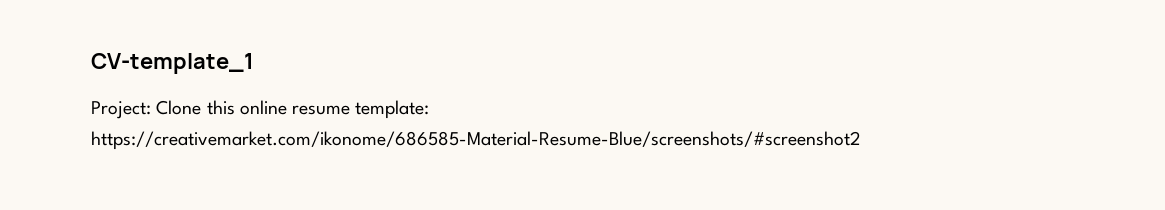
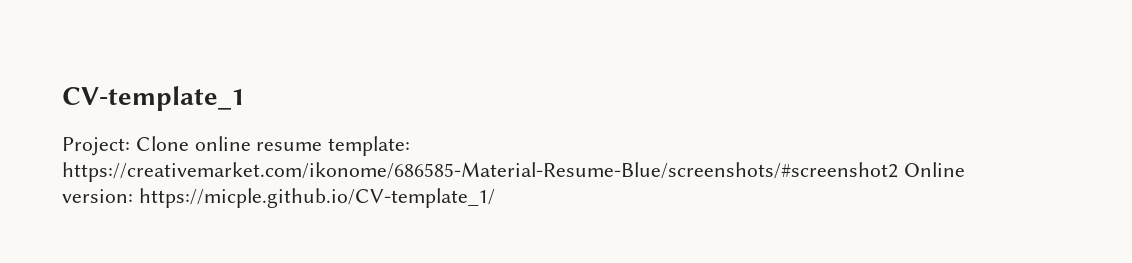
- Project: Clone this online resume template: https://creativemarket.com/ikonome/686585-Material-Resume-Blue/screenshots/#screenshot2
+ Project: Clone online resume template: https://creativemarket.com/ikonome/686585-Material-Resume-Blue/screenshots/#screenshot2 Online version: https://micple.github.io/CV-template_1/

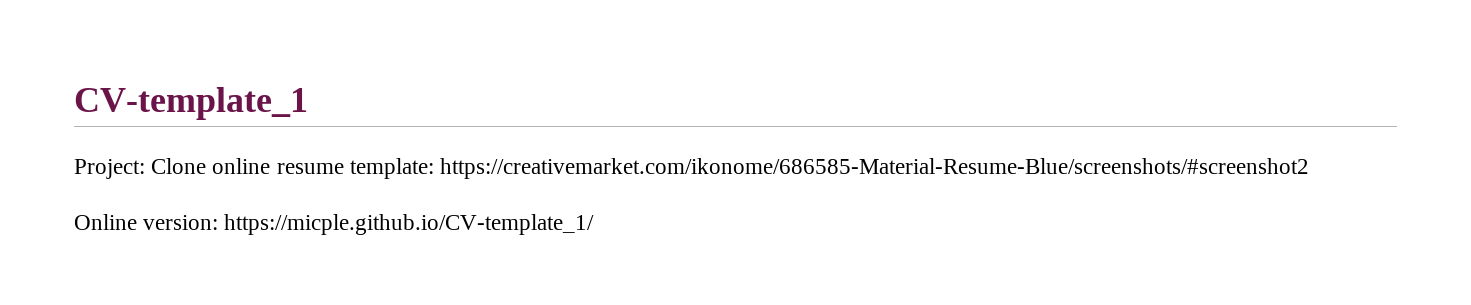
- Project: Clone online resume template: https://creativemarket.com/ikonome/686585-Material-Resume-Blue/screenshots/#screenshot2 Online version: https://micple.github.io/CV-template_1/
+ Project: Clone online resume template: https://creativemarket.com/ikonome/686585-Material-Resume-Blue/screenshots/#screenshot2
+ Online version: https://micple.github.io/CV-template_1/

